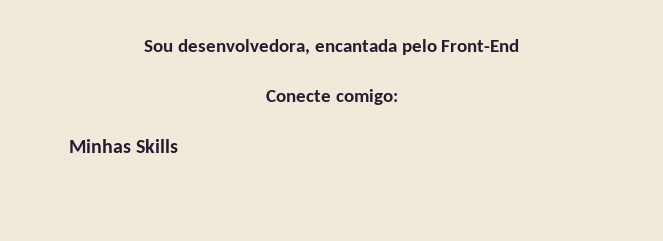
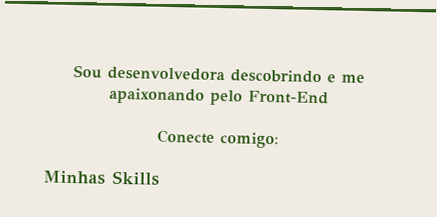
- Sou desenvolvedora, encantada pelo Front-End
+ Sou desenvolvedora descobrindo e me apaixonando pelo Front-End

